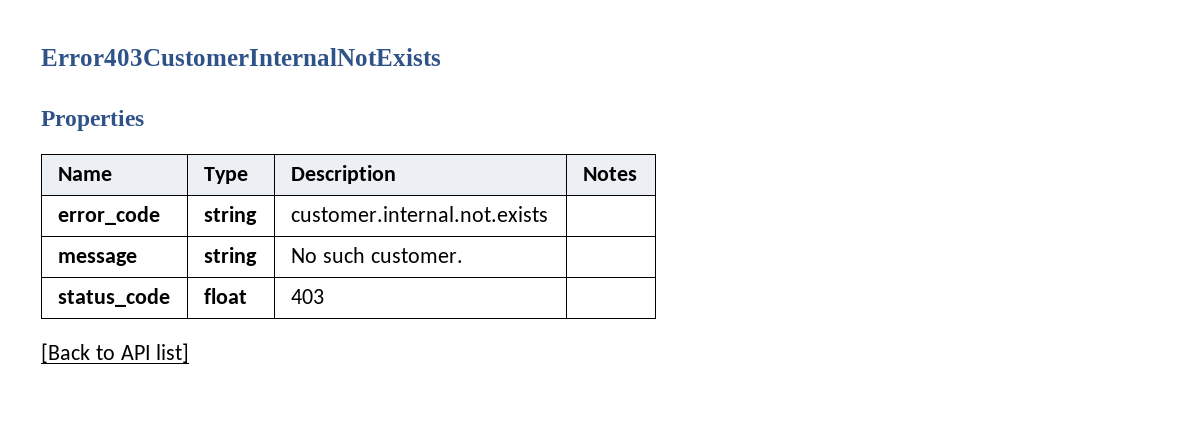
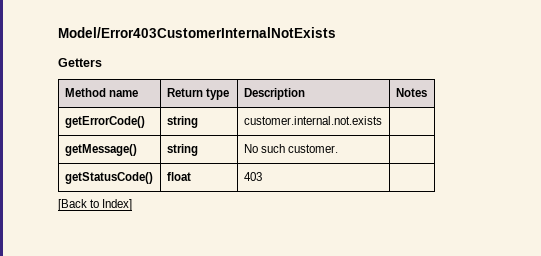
- Error403CustomerInternalNotExists
- Properties
- Name | Type | Description | Notes
+ Model/Error403CustomerInternalNotExists
+ Getters
+ Method name | Return type | Description | Notes
- error_code | string | customer.internal.not.exists |
+ getErrorCode() | string | customer.internal.not.exists |
- message | string | No such customer. |
+ getMessage() | string | No such customer. |
- status_code | float | 403 |
+ getStatusCode() | float | 403 |
- [Back to API list]
+ [Back to Index]

